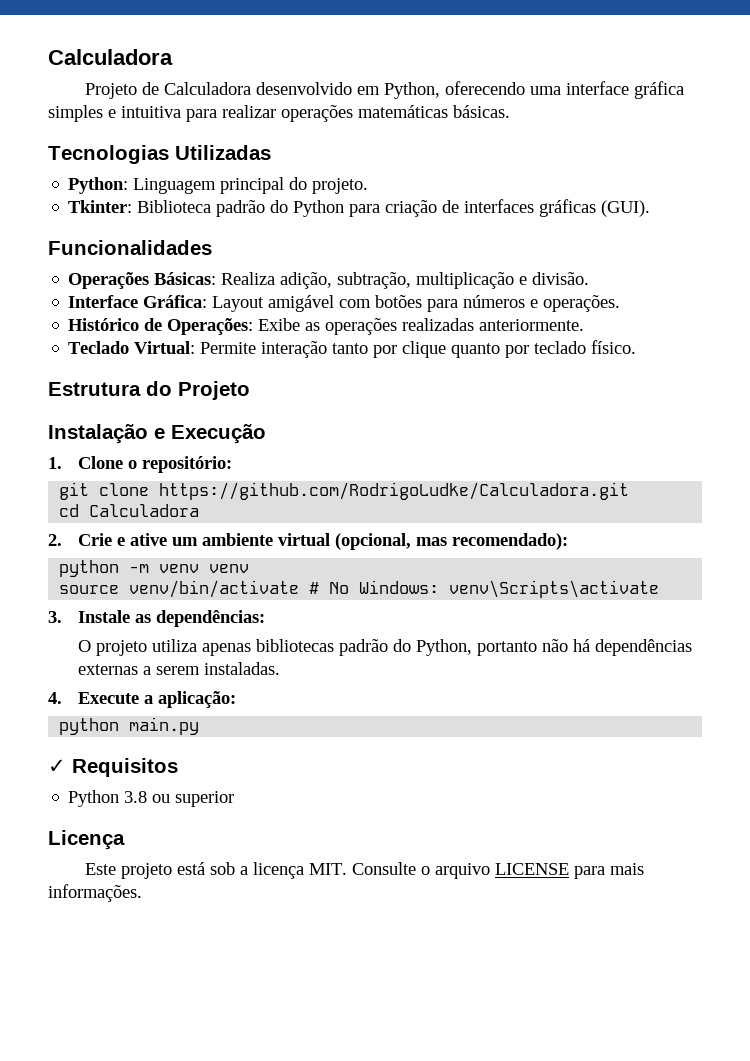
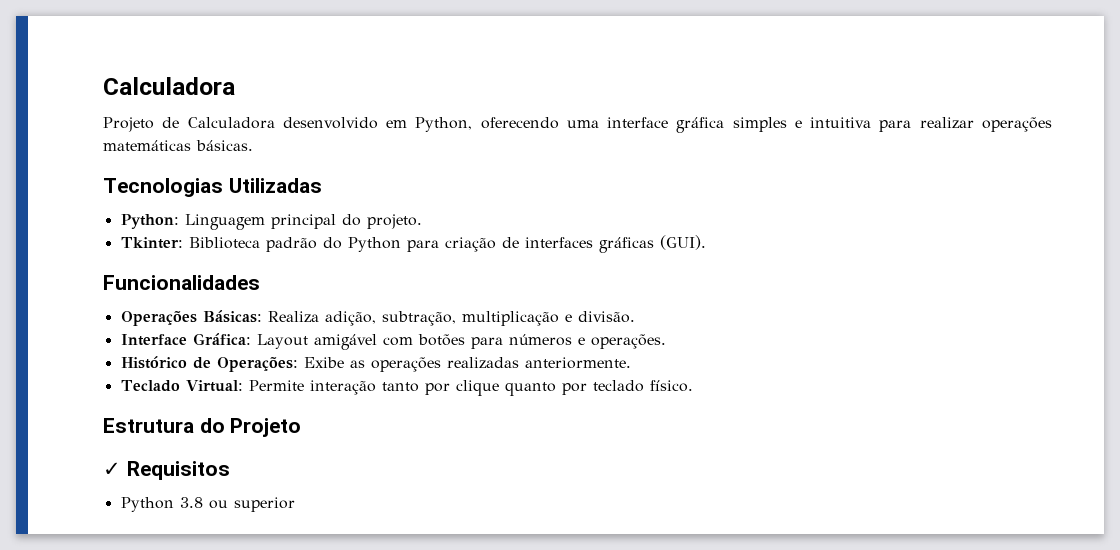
- Instalação e Execução
- 1. Clone o repositório:
- git clone https://github.com/RodrigoLudke/Calculadora.git
- cd Calculadora
- 2. Crie e ative um ambiente virtual (opcional, mas recomendado):
- python -m venv venv
- source venv/bin/activate # No Windows: venv\Scripts\activate
- 3. Instale as dependências:
- O projeto utiliza apenas bibliotecas padrão do Python, portanto não há dependências externas a serem instaladas.
- 4. Execute a aplicação:
- python main.py
- Licença
- Este projeto está sob a licença MIT. Consulte o arquivo LICENSE para mais informações.

